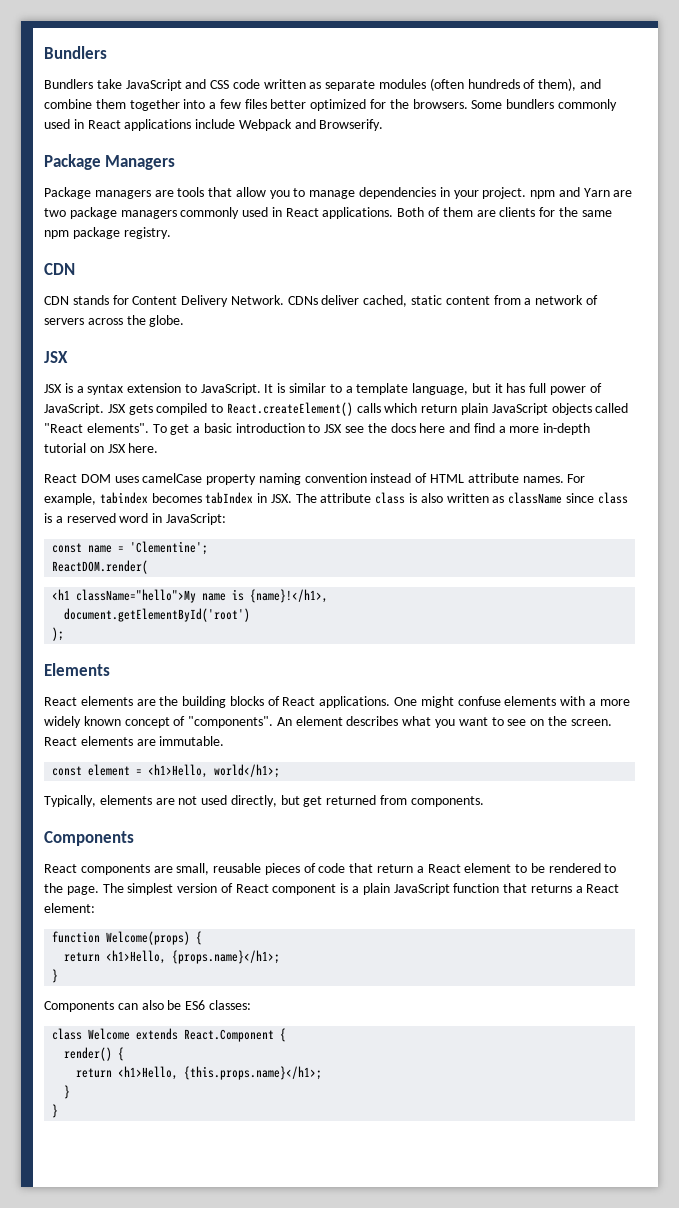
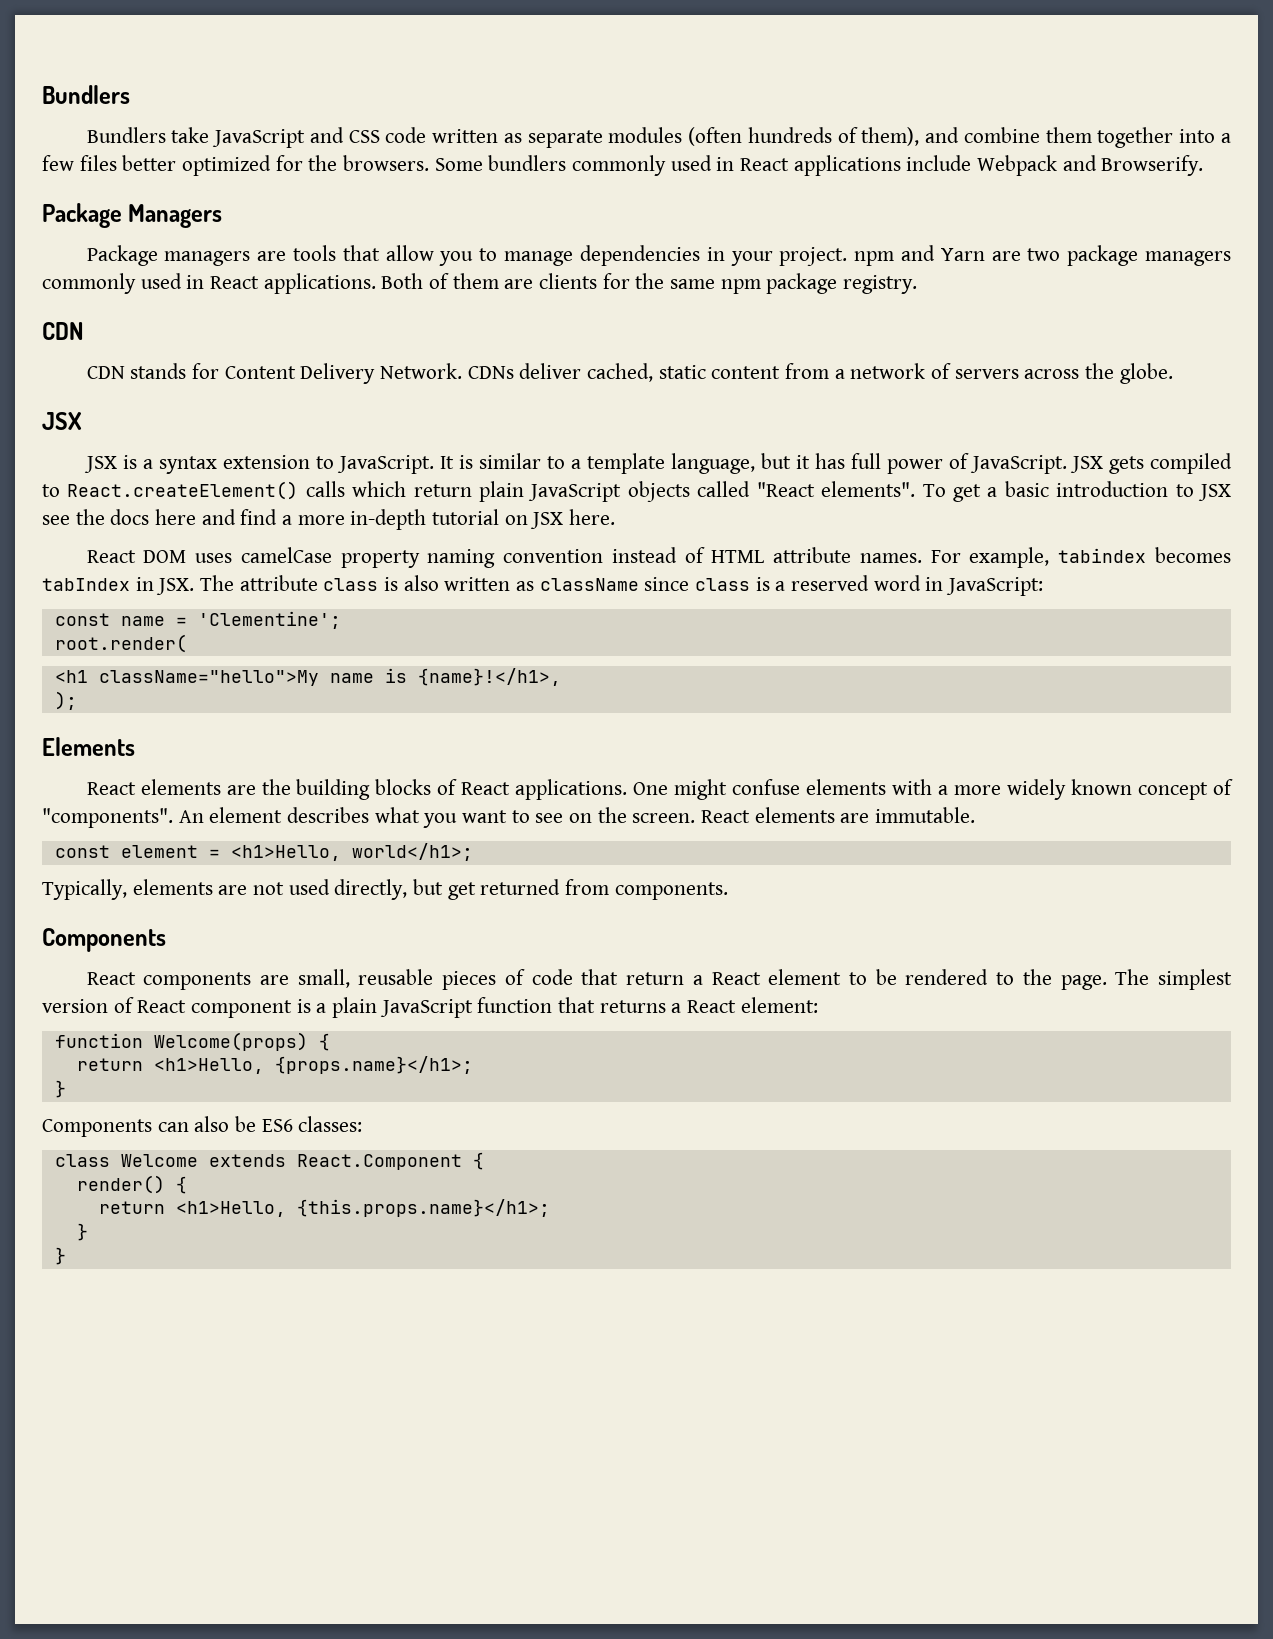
- ReactDOM.render(
+ root.render(
- document.getElementById('root')

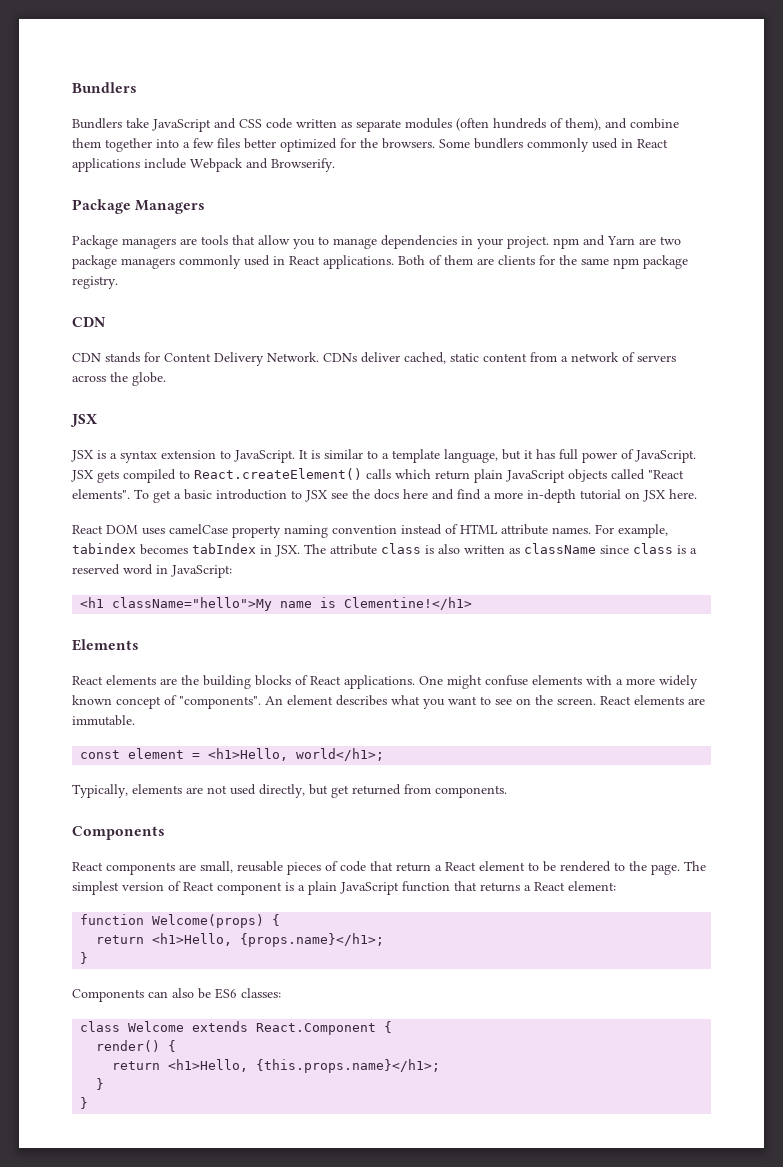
- const name = 'Clementine';
- root.render(
- <h1 className="hello">My name is {name}!</h1>,
- );
+ <h1 className="hello">My name is Clementine!</h1>

